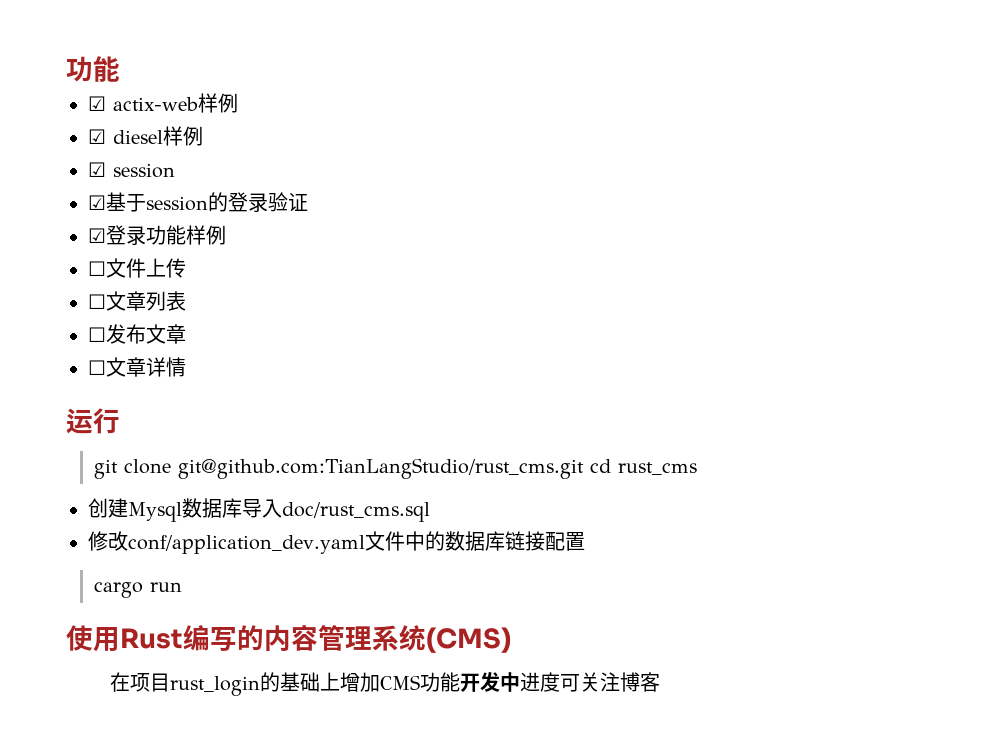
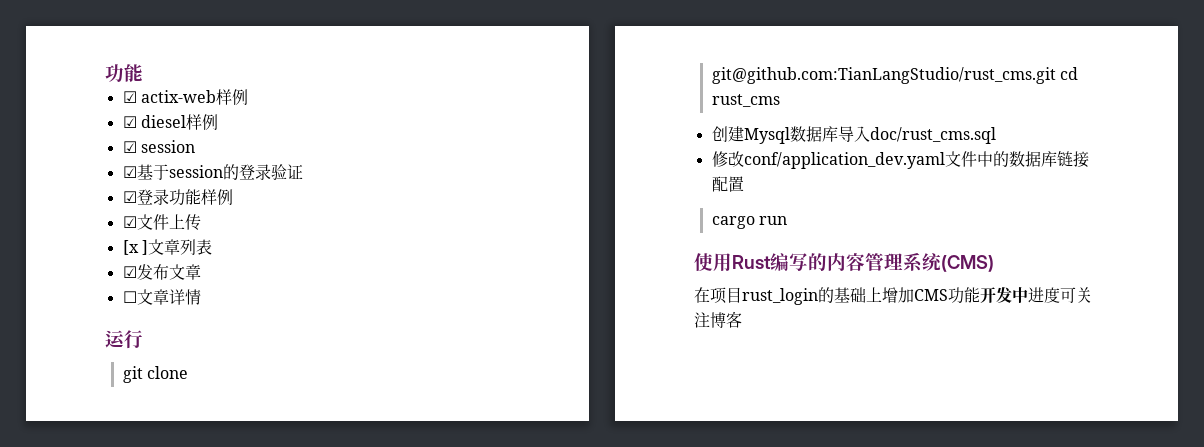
- ☐文件上传
+ ☑文件上传
- ☐文章列表
+ [x ]文章列表
- ☐发布文章
+ ☑发布文章

